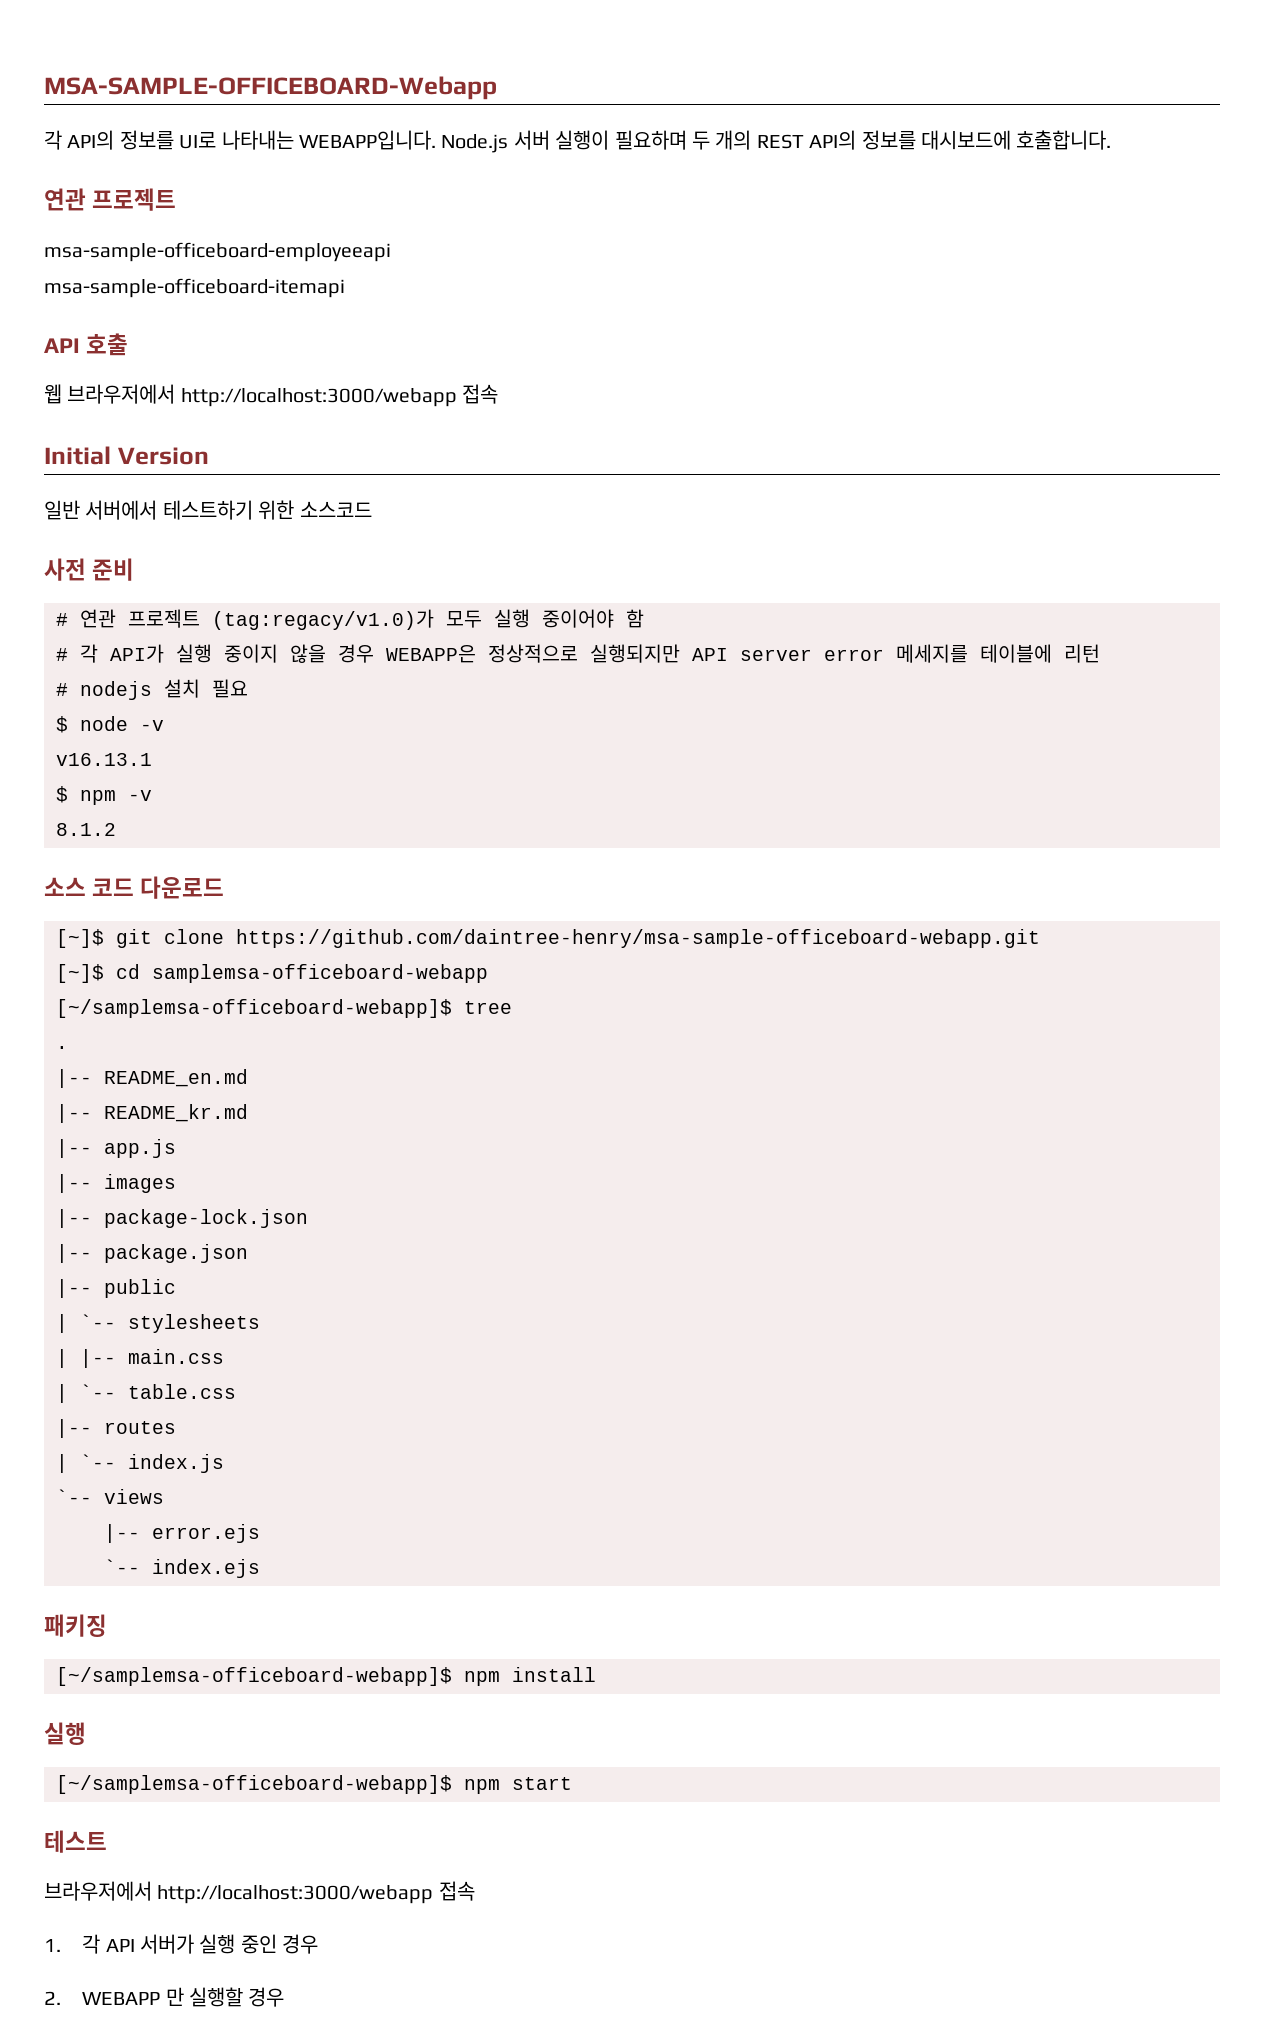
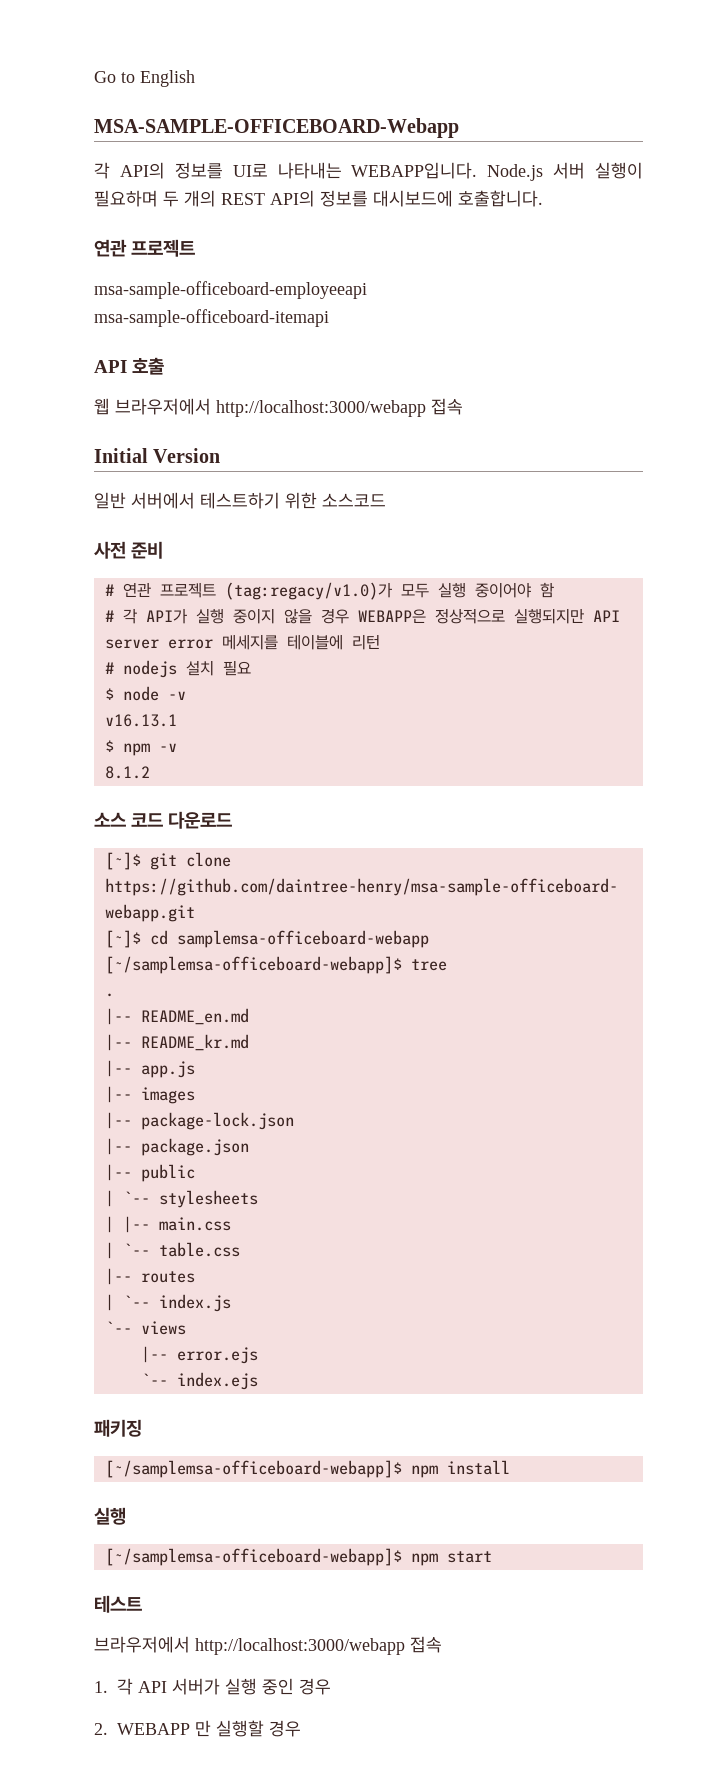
+ Go to English

